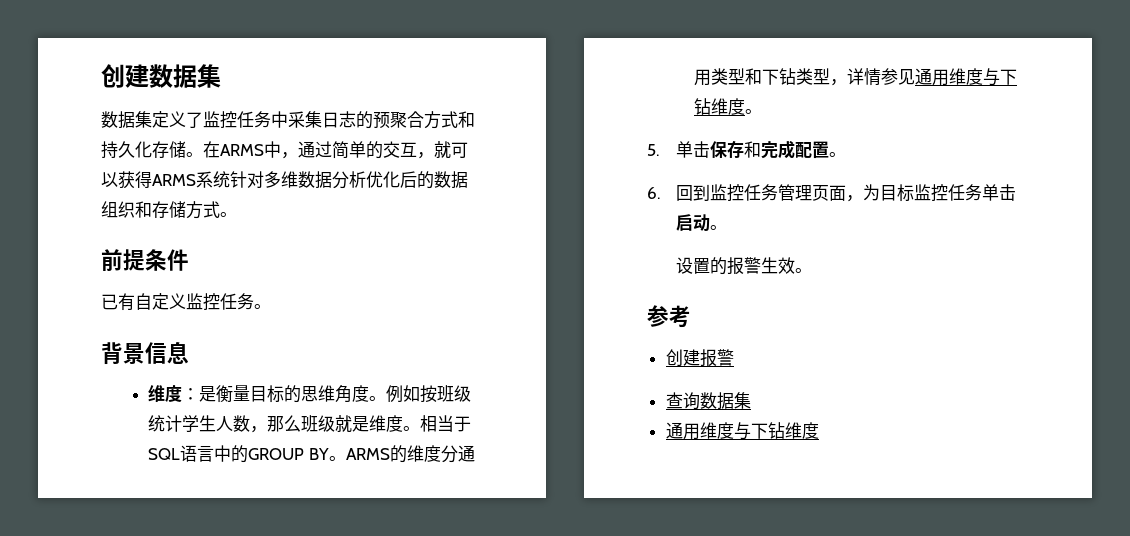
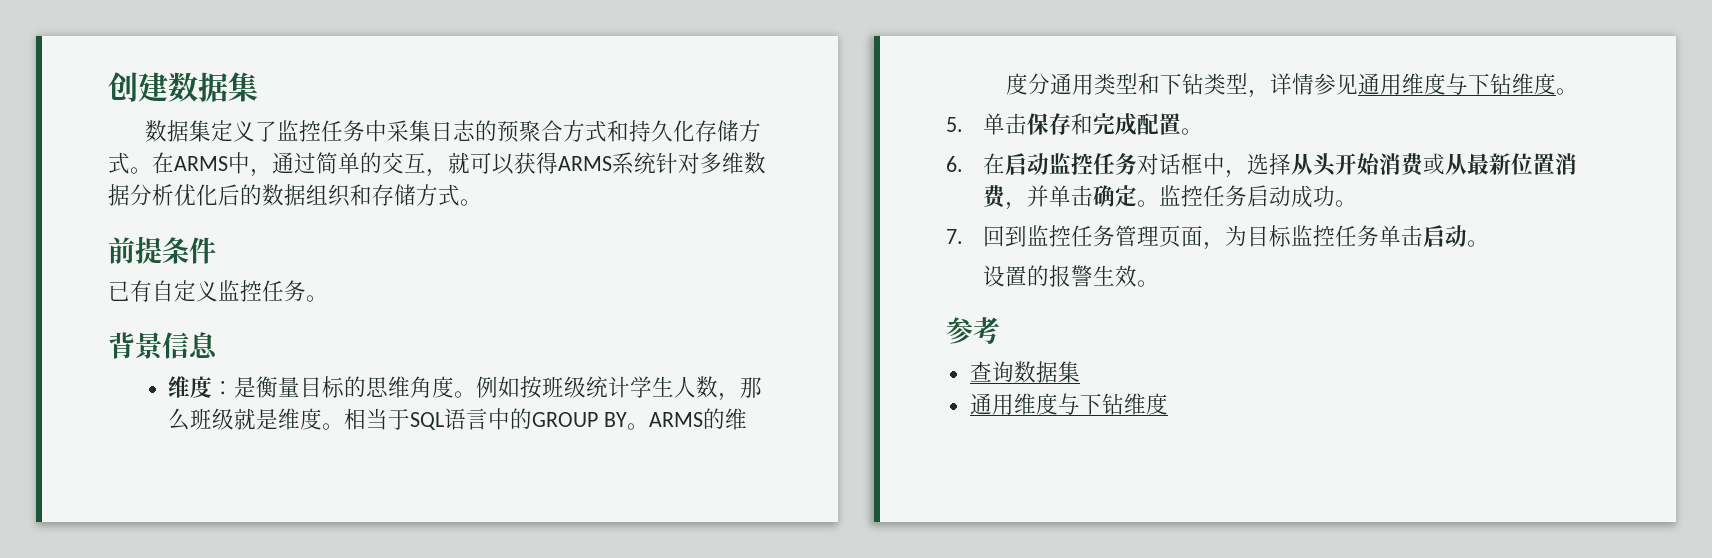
- 数据集定义了监控任务中采集日志的预聚合方式和持久化存储。
+ 数据集定义了监控任务中采集日志的预聚合方式和持久化存储方式。
- 6.回到监控任务管理页面，为目标监控任务单击启动。
+ 6.在启动监控任务对话框中，选择从头开始消费或从最新位置消费，并单击确定。监控任务启动成功。
+ 7.回到监控任务管理页面，为目标监控任务单击启动。
- 创建报警

